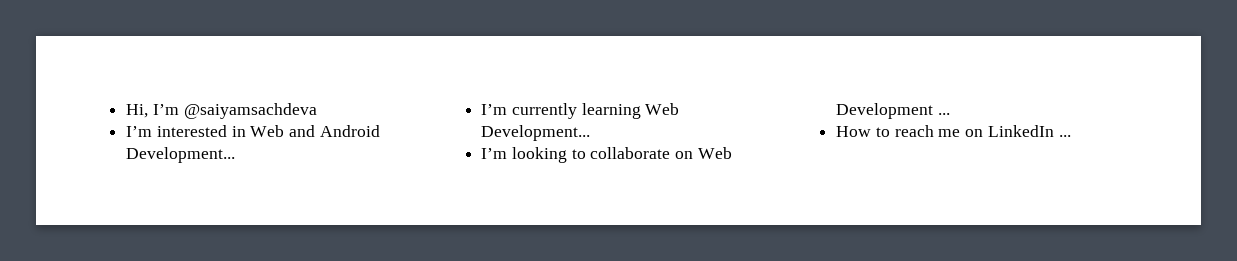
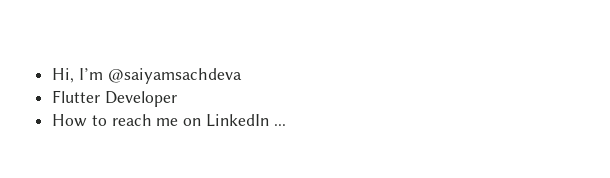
- I’m interested in Web and Android Development...
- I’m currently learning Web Development...
- I’m looking to collaborate on Web Development ...
+ Flutter Developer

